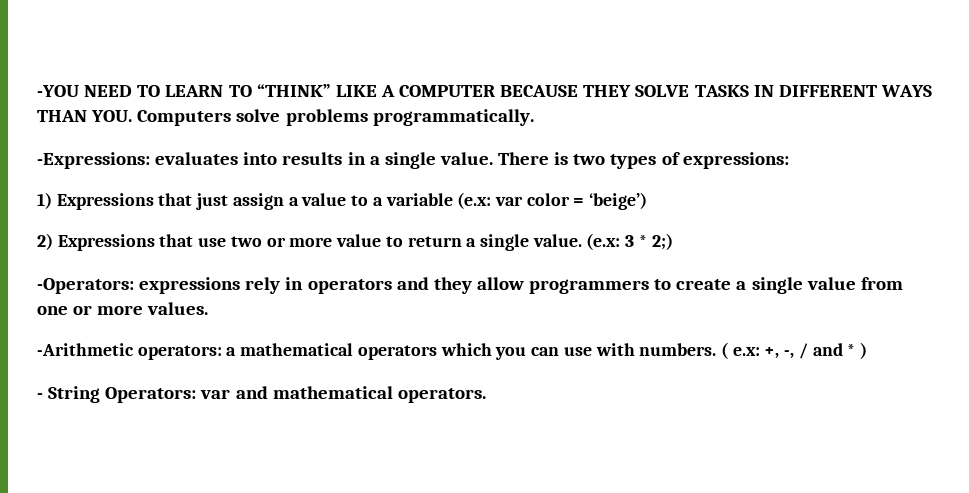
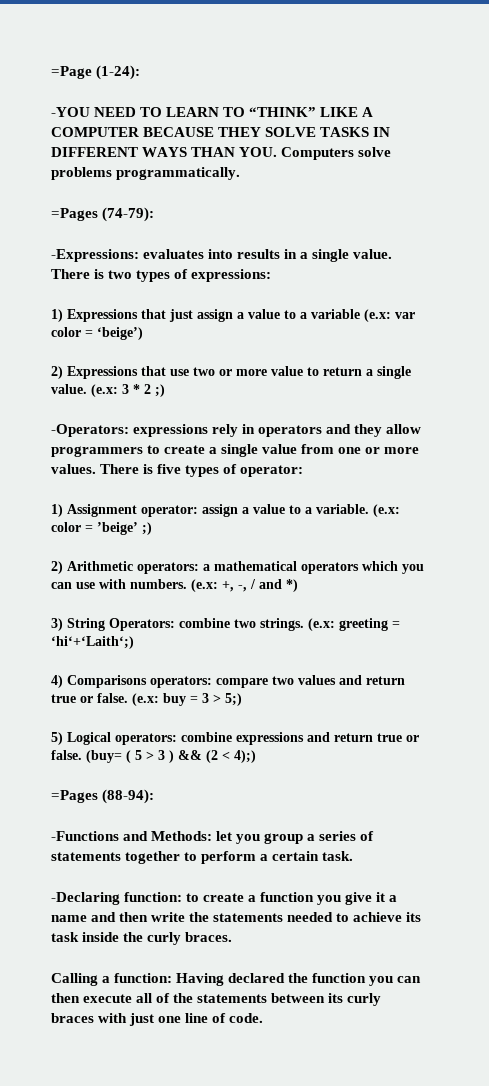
+ =Page (1-24):
+ =Pages (74-79):
- (e.x: 3 * 2;)
+ (e.x: 3 * 2 ;)
- -Operators: expressions rely in operators and they allow programmers to create a single value from one or more values.
- -Arithmetic operators: a mathematical operators which you can use with numbers.
+ -Operators: expressions rely in operators and they allow programmers to create a single value from one or more values. There is five types of operator:
+ 1) Assignment operator: assign a value to a variable. (e.x: color = ’beige’ ;)
+ 2) Arithmetic operators: a mathematical operators which you can use with numbers.
- ( e.x: +, -, / and * )
- - String Operators: var and mathematical operators.
+ (e.x: +, -, / and *)
+ 3) String Operators: combine two strings. (e.x: greeting = ‘hi‘+‘Laith‘;)
+ 4) Comparisons operators: compare two values and return true or false. (e.x: buy = 3 > 5;)
+ 5) Logical operators: combine expressions and return true or false. (buy= ( 5 > 3 ) && (2 < 4);)
+ =Pages (88-94):
+ -Functions and Methods: let you group a series of statements together to perform a certain task.
+ -Declaring function: to create a function you give it a name and then write the statements needed to achieve its task inside the curly braces.
+ Calling a function: Having declared the function you can then execute all of the statements between its curly braces with just one line of code.

